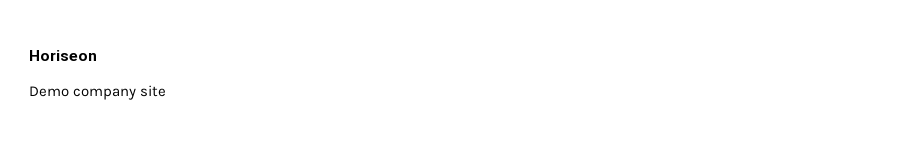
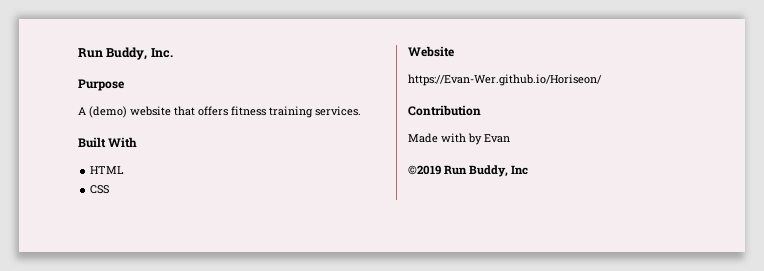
- Horiseon
- Demo company site
+ Run Buddy, Inc.
+ Purpose
+ A (demo) website that offers fitness training services.
+ Built With
+ HTML
+ CSS
+ Website
+ https://Evan-Wer.github.io/Horiseon/
+ Contribution
+ Made with by Evan
+ ©2019 Run Buddy, Inc

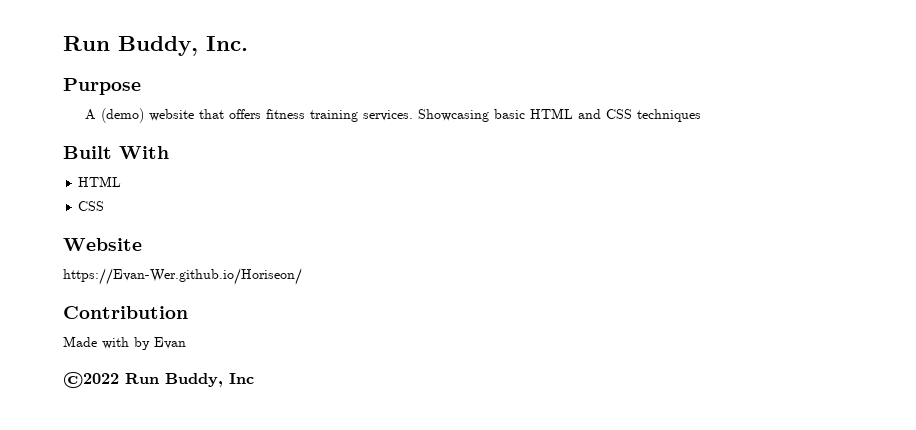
+ Showcasing basic HTML and CSS techniques
- ©2019 Run Buddy, Inc
+ ©2022 Run Buddy, Inc

